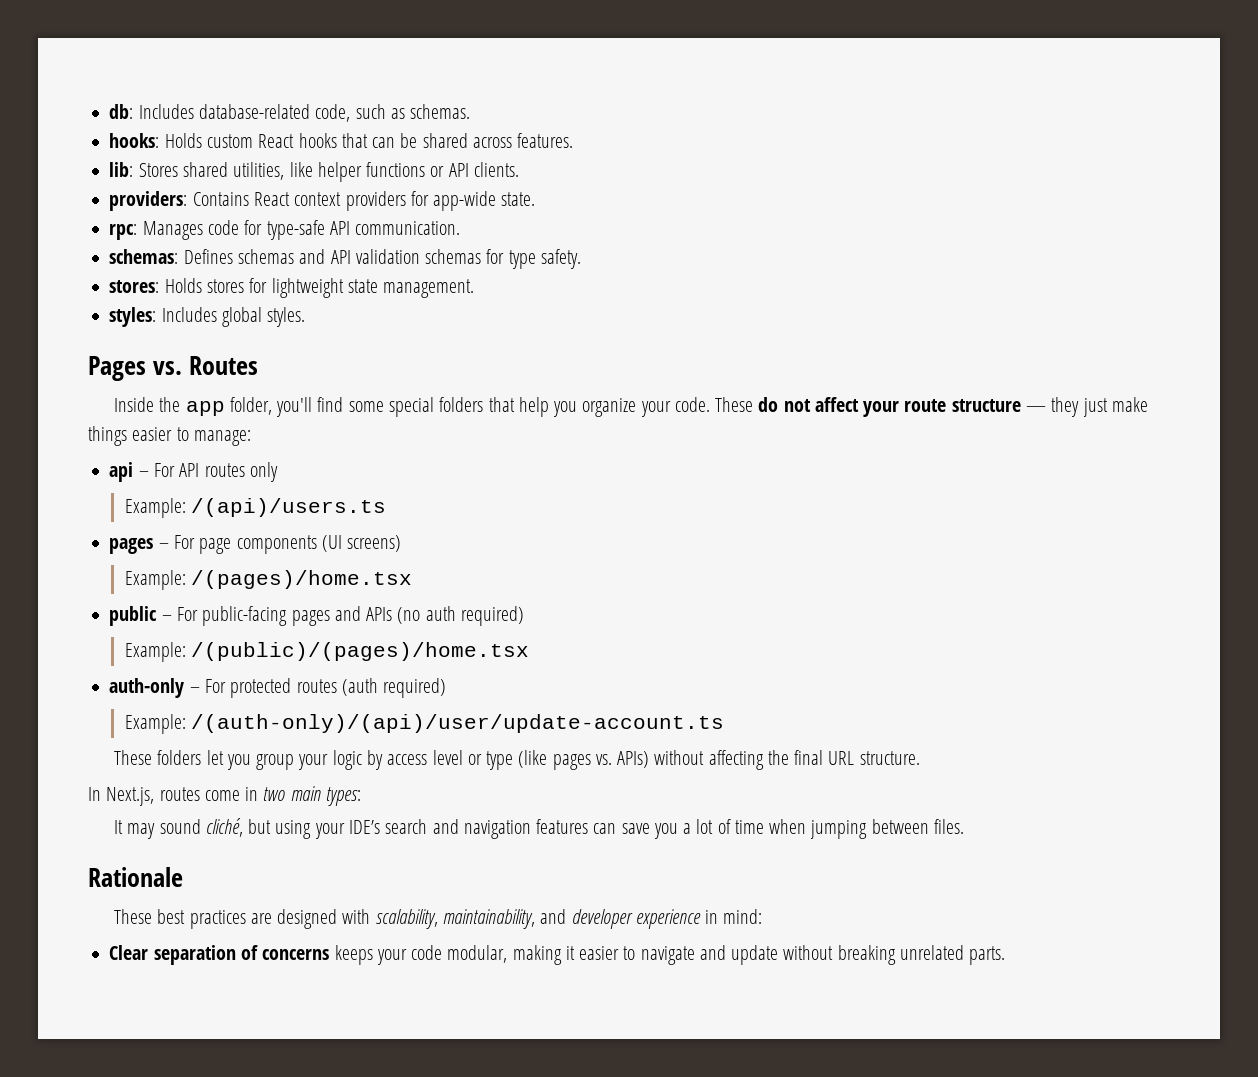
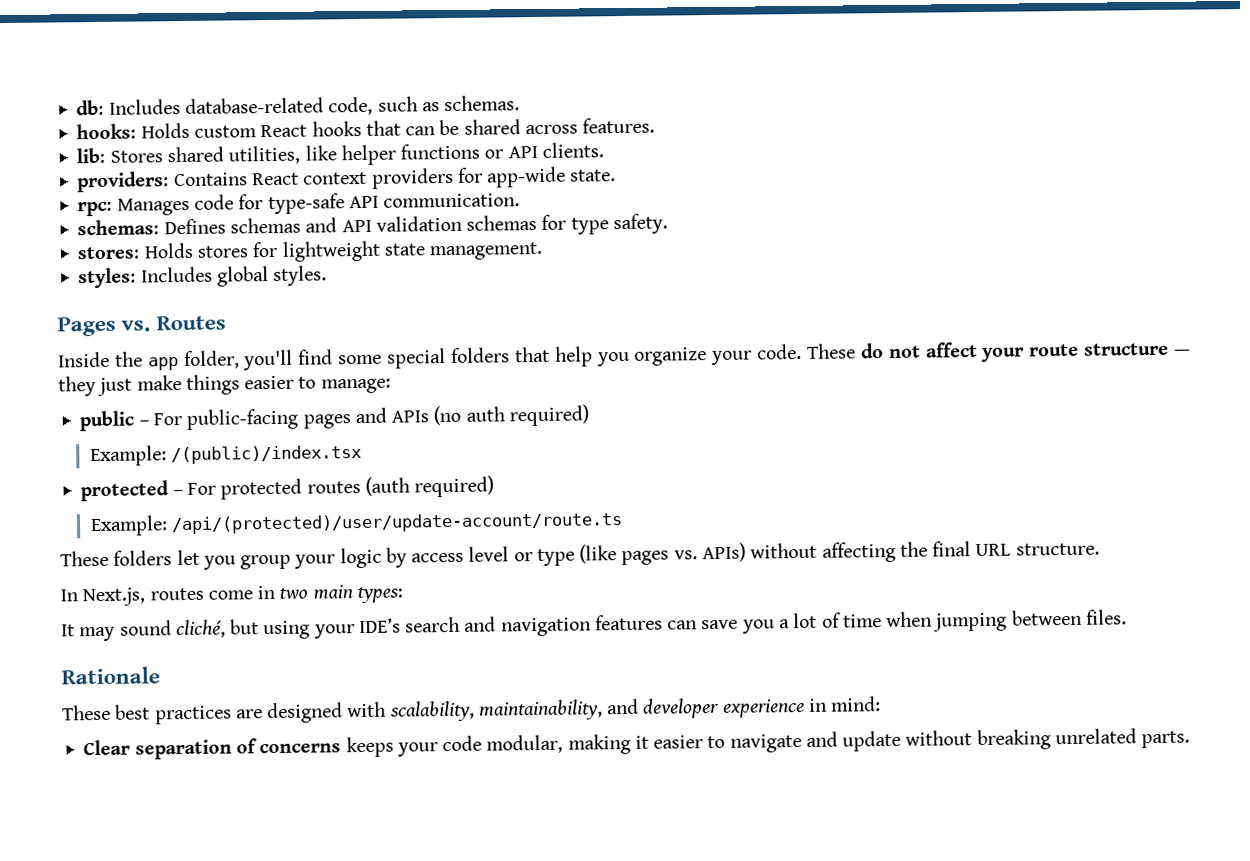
- api – For API routes only
- Example: /(api)/users.ts
- pages – For page components (UI screens)
- Example: /(pages)/home.tsx
- Example: /(public)/(pages)/home.tsx
- auth-only – For protected routes (auth required)
+ Example: /(public)/index.tsx
+ protected – For protected routes (auth required)
- Example: /(auth-only)/(api)/user/update-account.ts
+ Example: /api/(protected)/user/update-account/route.ts

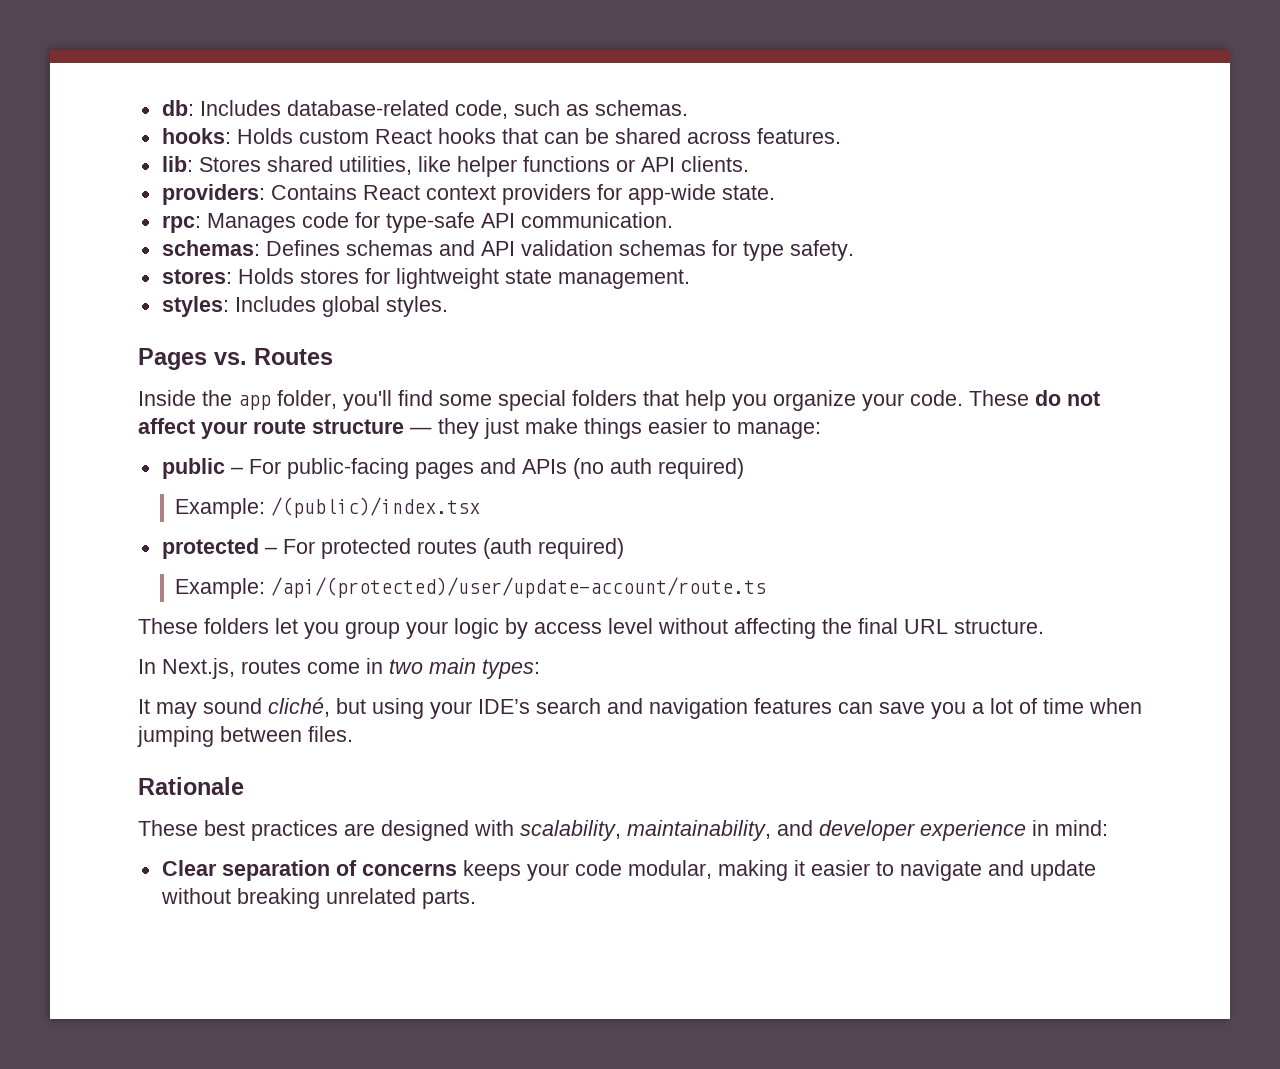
- These folders let you group your logic by access level or type (like pages vs. APIs) without affecting the final URL structure.
+ These folders let you group your logic by access level without affecting the final URL structure.

